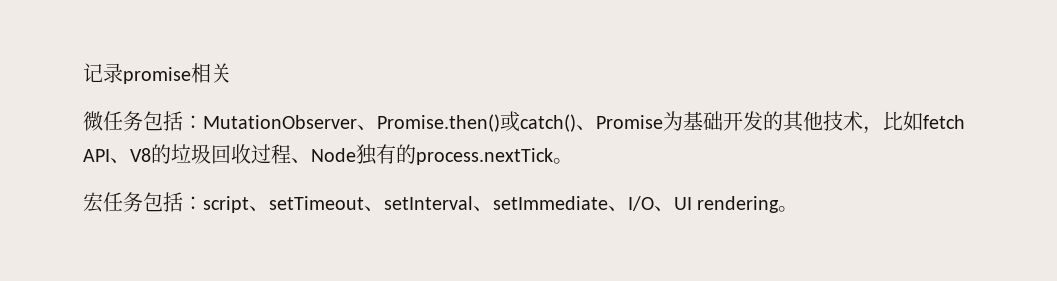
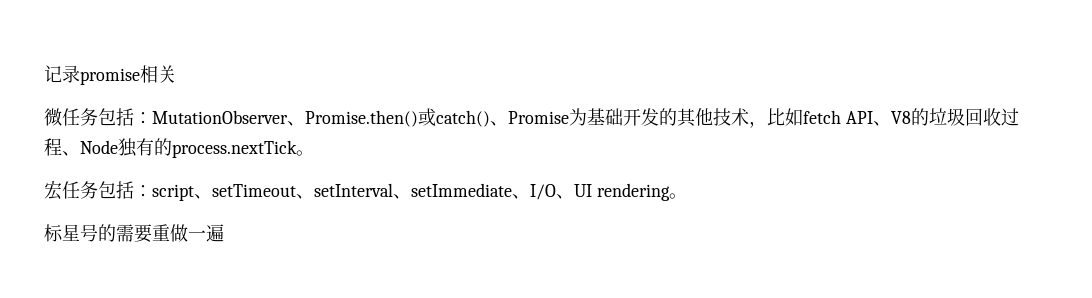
+ 标星号的需要重做一遍

